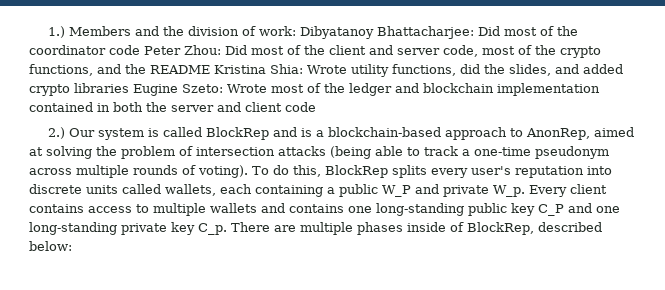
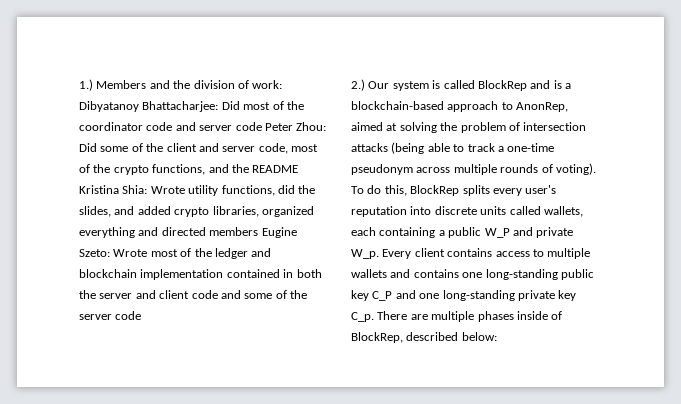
- Did most of the coordinator code Peter Zhou:
+ Did most of the coordinator code and server code Peter Zhou:
- Did most of the client and server code, most of the crypto functions, and the README Kristina Shia:
+ Did some of the client and server code, most of the crypto functions, and the README Kristina Shia:
- Wrote utility functions, did the slides, and added crypto libraries Eugine Szeto:
+ Wrote utility functions, did the slides, and added crypto libraries, organized everything and directed members Eugine Szeto:
- Wrote most of the ledger and blockchain implementation contained in both the server and client code
+ Wrote most of the ledger and blockchain implementation contained in both the server and client code and some of the server code

